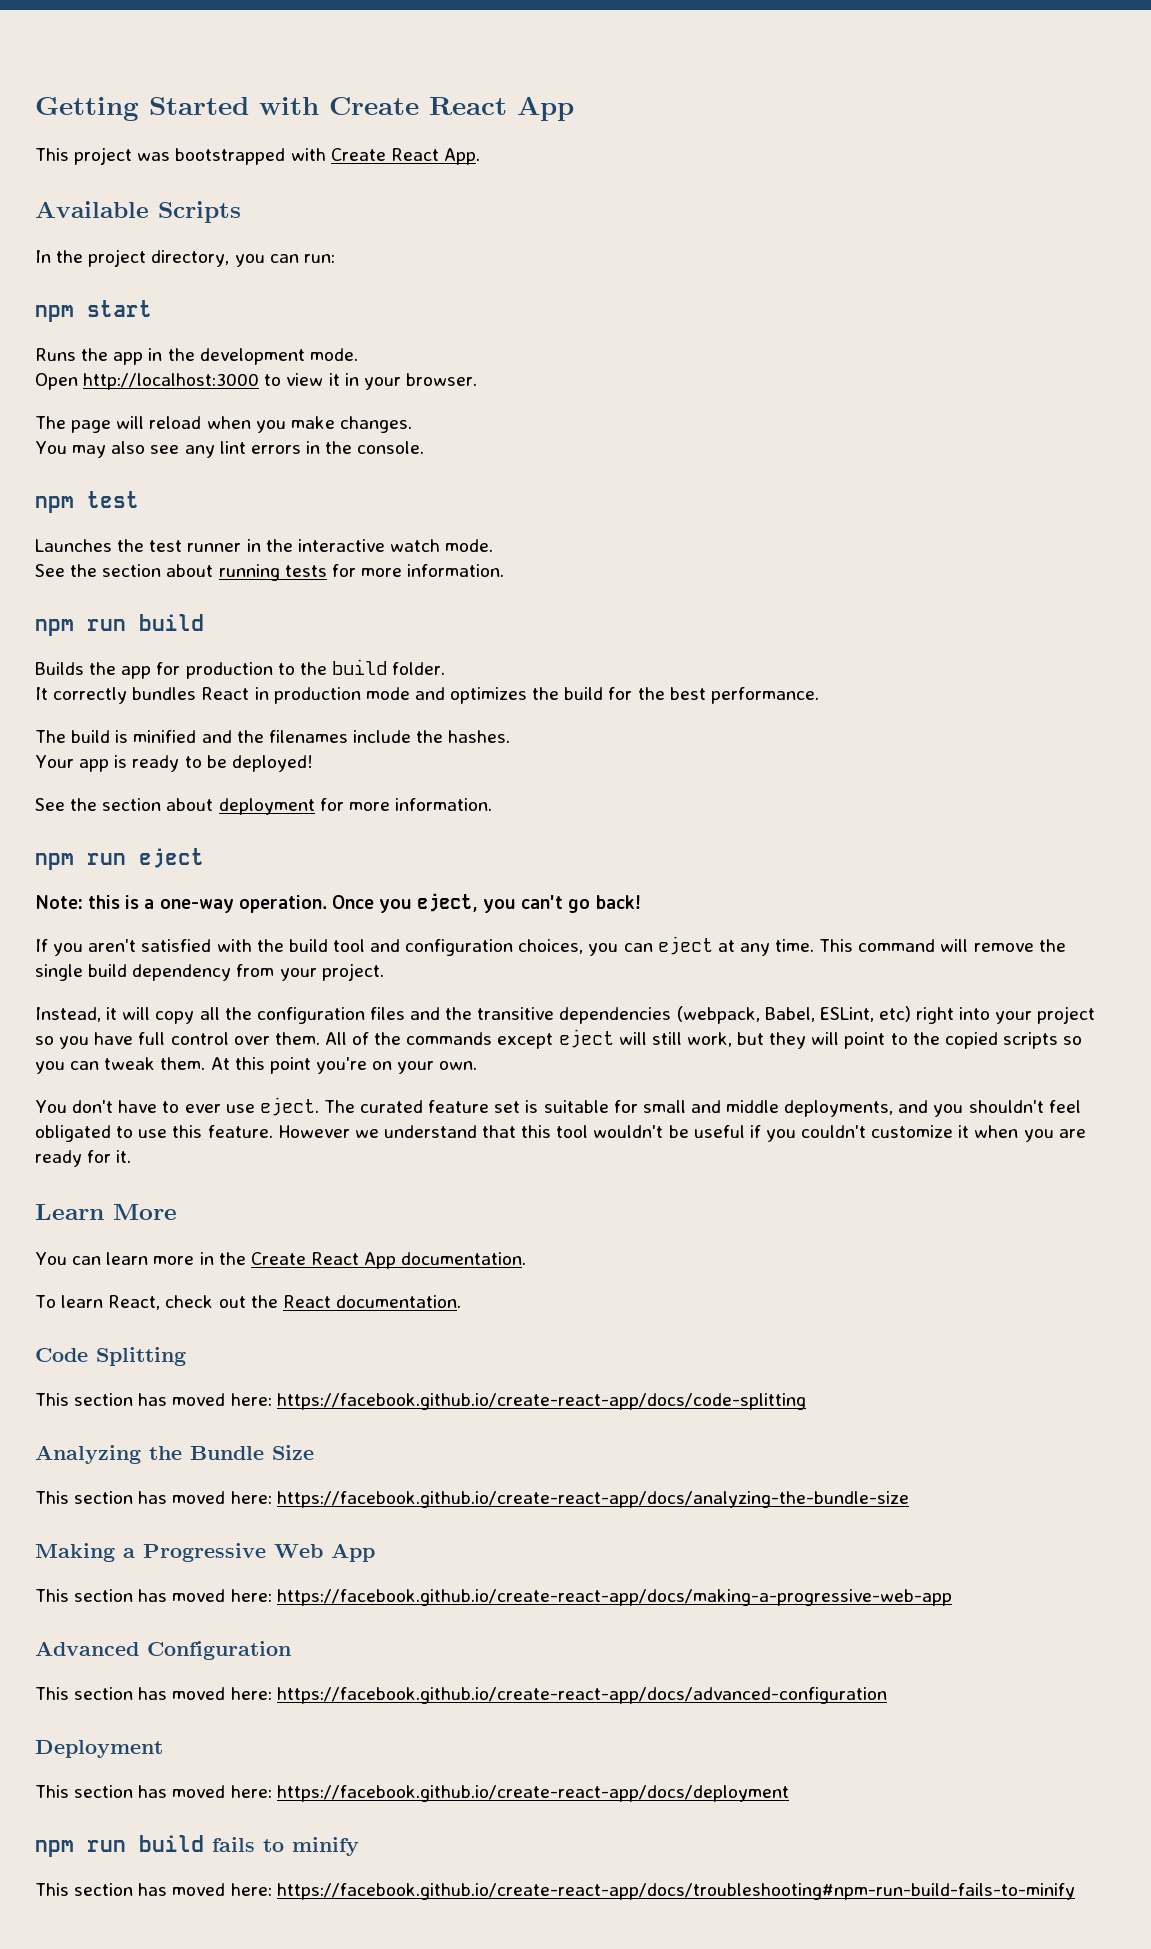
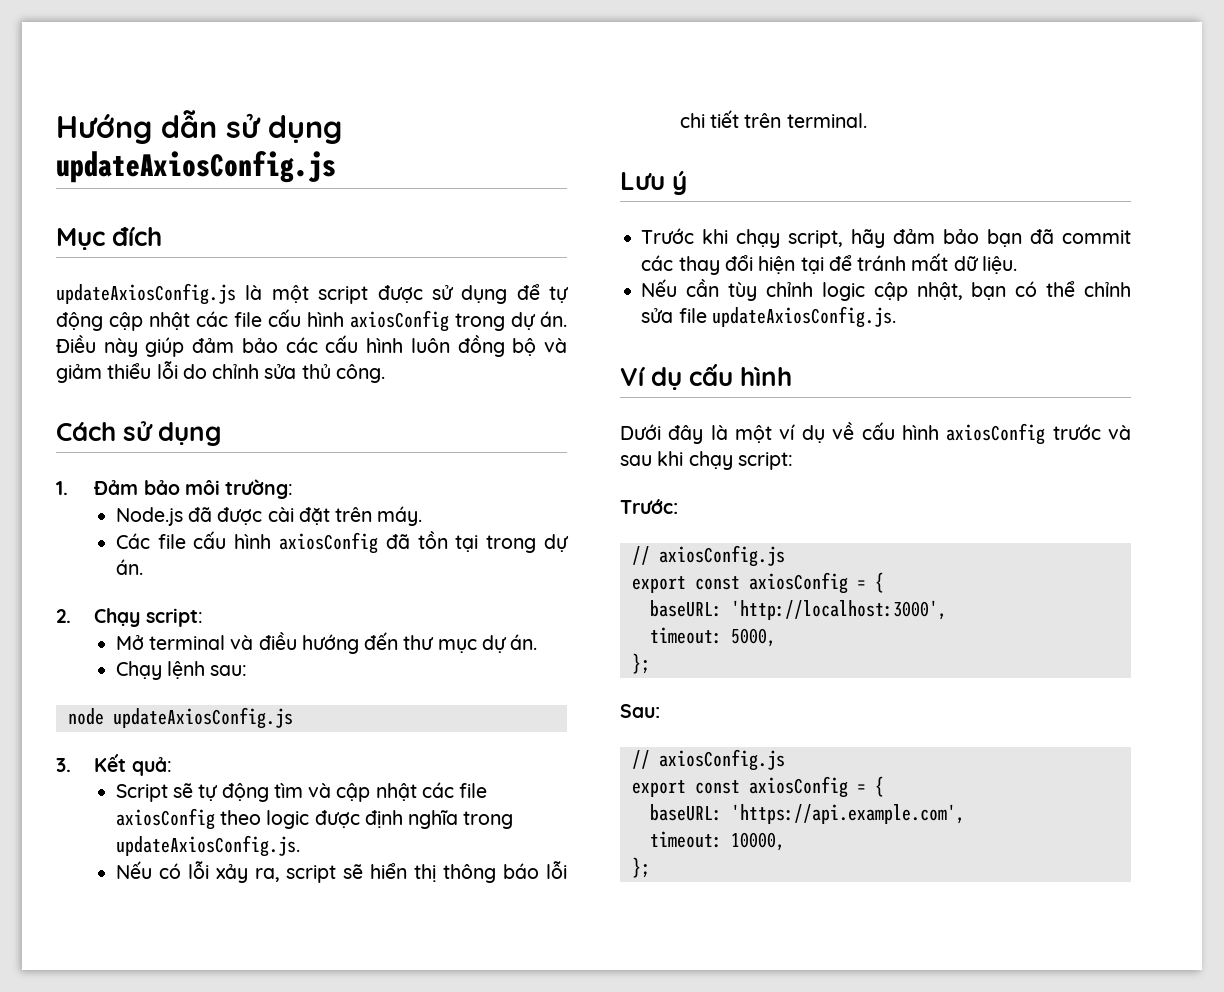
- Getting Started with Create React App
- This project was bootstrapped with Create React App.
- Available Scripts
- In the project directory, you can run:
- npm start
- Runs the app in the development mode.
- Open http://localhost:3000 to view it in your browser.
- The page will reload when you make changes.
- You may also see any lint errors in the console.
- npm test
- Launches the test runner in the interactive watch mode.
- See the section about running tests for more information.
- npm run build
- Builds the app for production to the build folder.
- It correctly bundles React in production mode and optimizes the build for the best performance.
- The build is minified and the filenames include the hashes.
- Your app is ready to be deployed!
- See the section about deployment for more information.
- npm run eject
- Note: this is a one-way operation. Once you eject, you can't go back!
- If you aren't satisfied with the build tool and configuration choices, you can eject at any time. This command will remove the single build dependency from your project.
- Instead, it will copy all the configuration files and the transitive dependencies (webpack, Babel, ESLint, etc) right into your project so you have full control over them. All of the commands except eject will still work, but they will point to the copied scripts so you can tweak them. At this point you're on your own.
- You don't have to ever use eject. The curated feature set is suitable for small and middle deployments, and you shouldn't feel obligated to use this feature. However we understand that this tool wouldn't be useful if you couldn't customize it when you are ready for it.
- Learn More
- You can learn more in the Create React App documentation.
- To learn React, check out the React documentation.
- Code Splitting
- This section has moved here: https://facebook.github.io/create-react-app/docs/code-splitting
- Analyzing the Bundle Size
- This section has moved here: https://facebook.github.io/create-react-app/docs/analyzing-the-bundle-size
- Making a Progressive Web App
- This section has moved here: https://facebook.github.io/create-react-app/docs/making-a-progressive-web-app
- Advanced Configuration
- This section has moved here: https://facebook.github.io/create-react-app/docs/advanced-configuration
- Deployment
- This section has moved here: https://facebook.github.io/create-react-app/docs/deployment
- npm run build fails to minify
- This section has moved here: https://facebook.github.io/create-react-app/docs/troubleshooting#npm-run-build-fails-to-minify
+ Hướng dẫn sử dụng updateAxiosConfig.js
+ Mục đích
+ updateAxiosConfig.js là một script được sử dụng để tự động cập nhật các file cấu hình axiosConfig trong dự án. Điều này giúp đảm bảo các cấu hình luôn đồng bộ và giảm thiểu lỗi do chỉnh sửa thủ công.
+ Cách sử dụng
+ 1. Đảm bảo môi trường:
+ Node.js đã được cài đặt trên máy.
+ Các file cấu hình axiosConfig đã tồn tại trong dự án.
+ 2. Chạy script:
+ Mở terminal và điều hướng đến thư mục dự án.
+ Chạy lệnh sau:
+ node updateAxiosConfig.js
+ 3. Kết quả:
+ Script sẽ tự động tìm và cập nhật các file axiosConfig theo logic được định nghĩa trong updateAxiosConfig.js.
+ Nếu có lỗi xảy ra, script sẽ hiển thị thông báo lỗi chi tiết trên terminal.
+ Lưu ý
+ Trước khi chạy script, hãy đảm bảo bạn đã commit các thay đổi hiện tại để tránh mất dữ liệu.
+ Nếu cần tùy chỉnh logic cập nhật, bạn có thể chỉnh sửa file updateAxiosConfig.js.
+ Ví dụ cấu hình
+ Dưới đây là một ví dụ về cấu hình axiosConfig trước và sau khi chạy script:
+ Trước:
+ // axiosConfig.js
+ export const axiosConfig = {
+ baseURL: 'http://localhost:3000',
+ timeout: 5000,
+ };
+ Sau:
+ // axiosConfig.js
+ export const axiosConfig = {
+ baseURL: 'https://api.example.com',
+ timeout: 10000,
+ };

